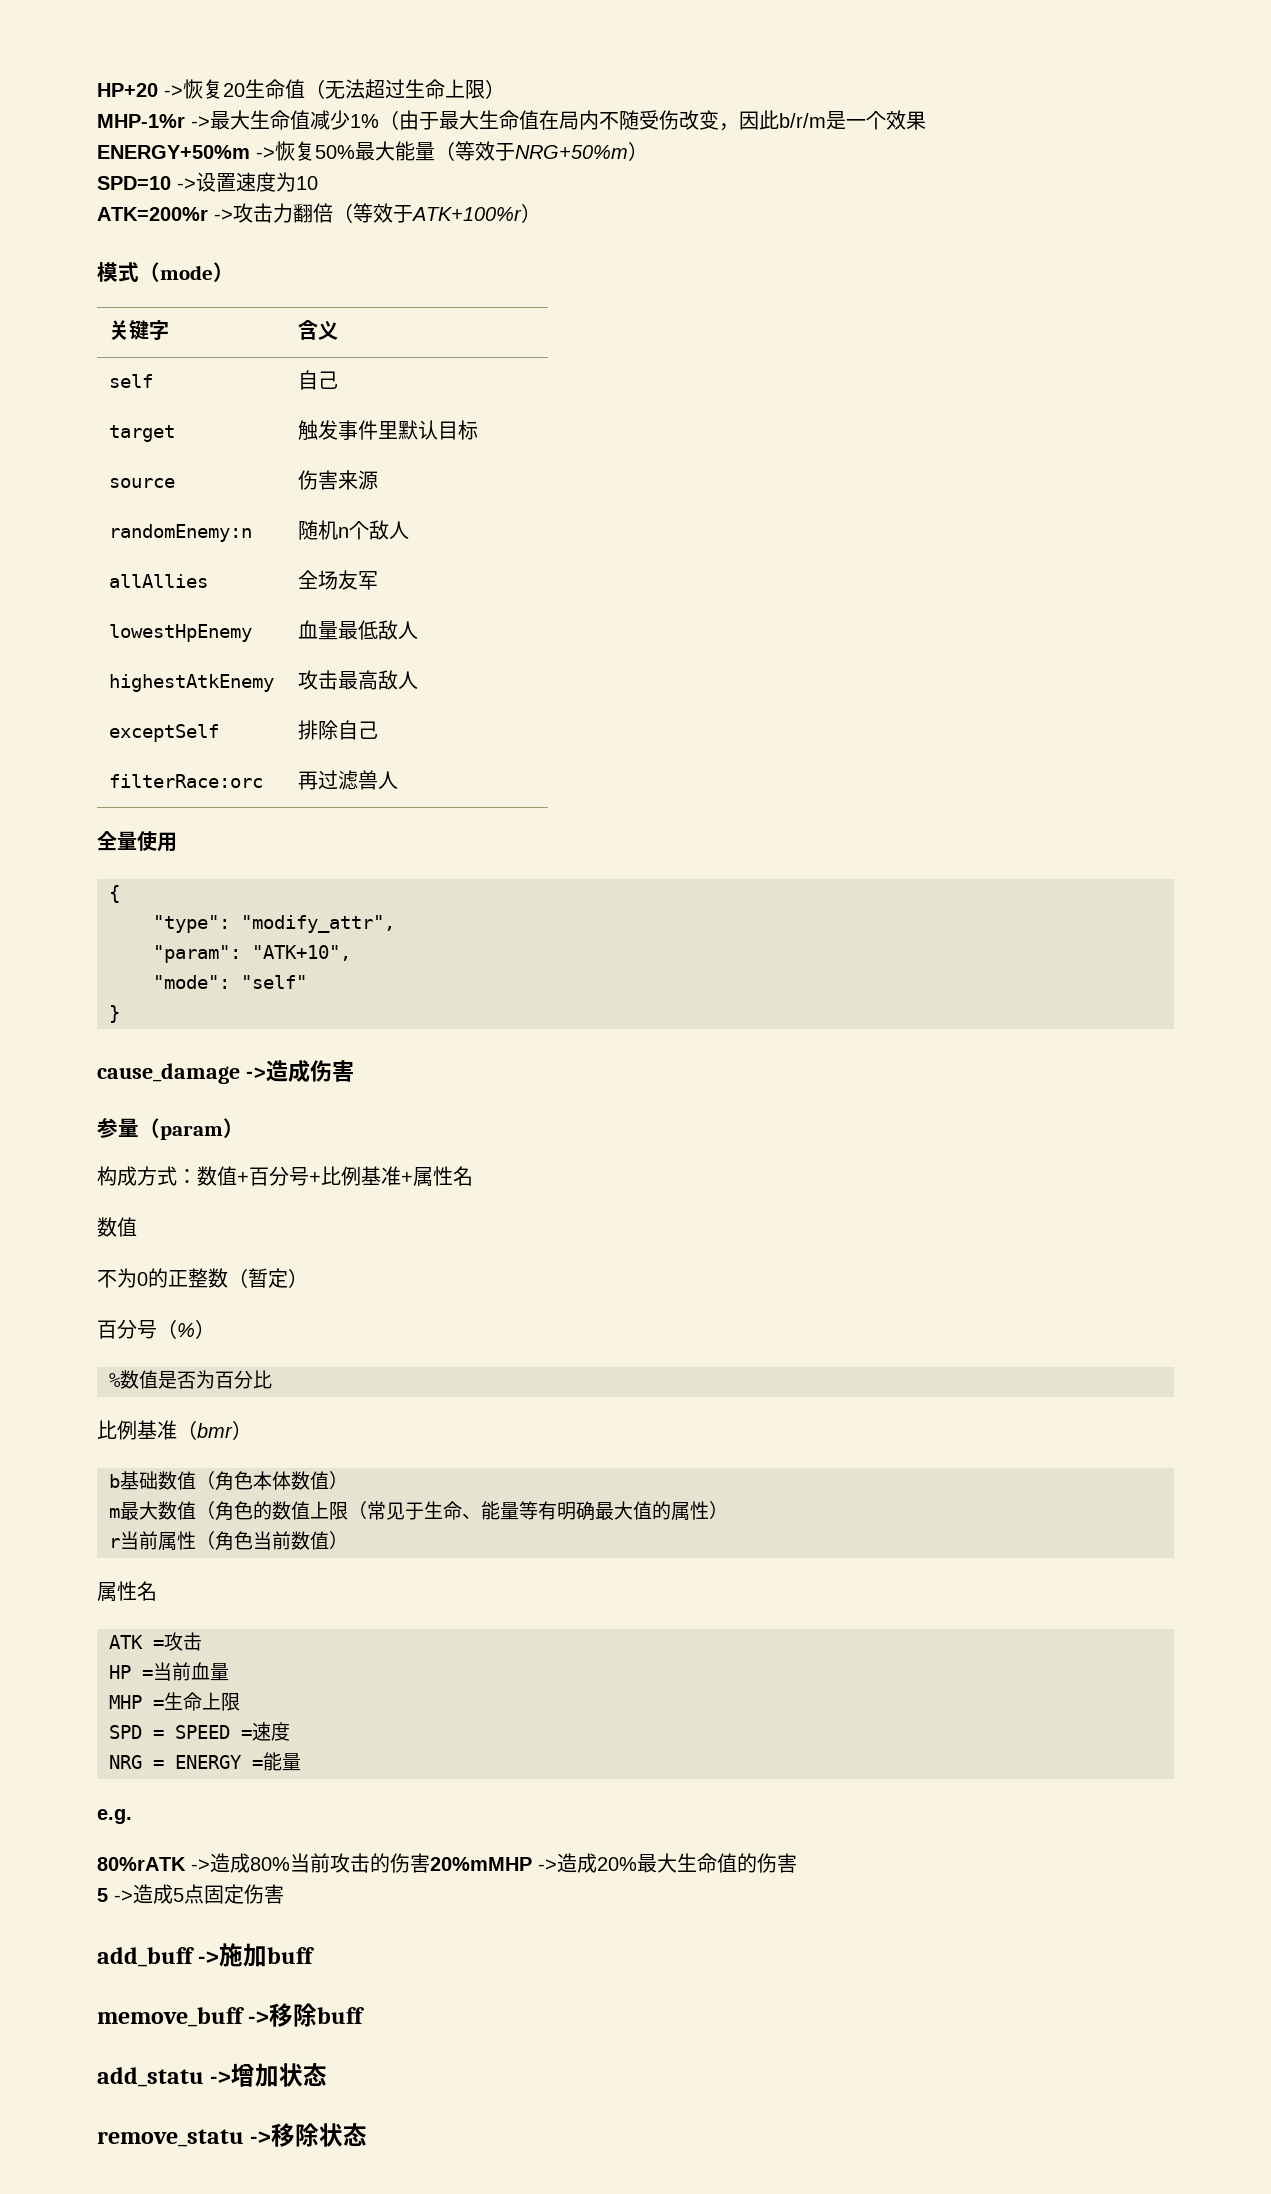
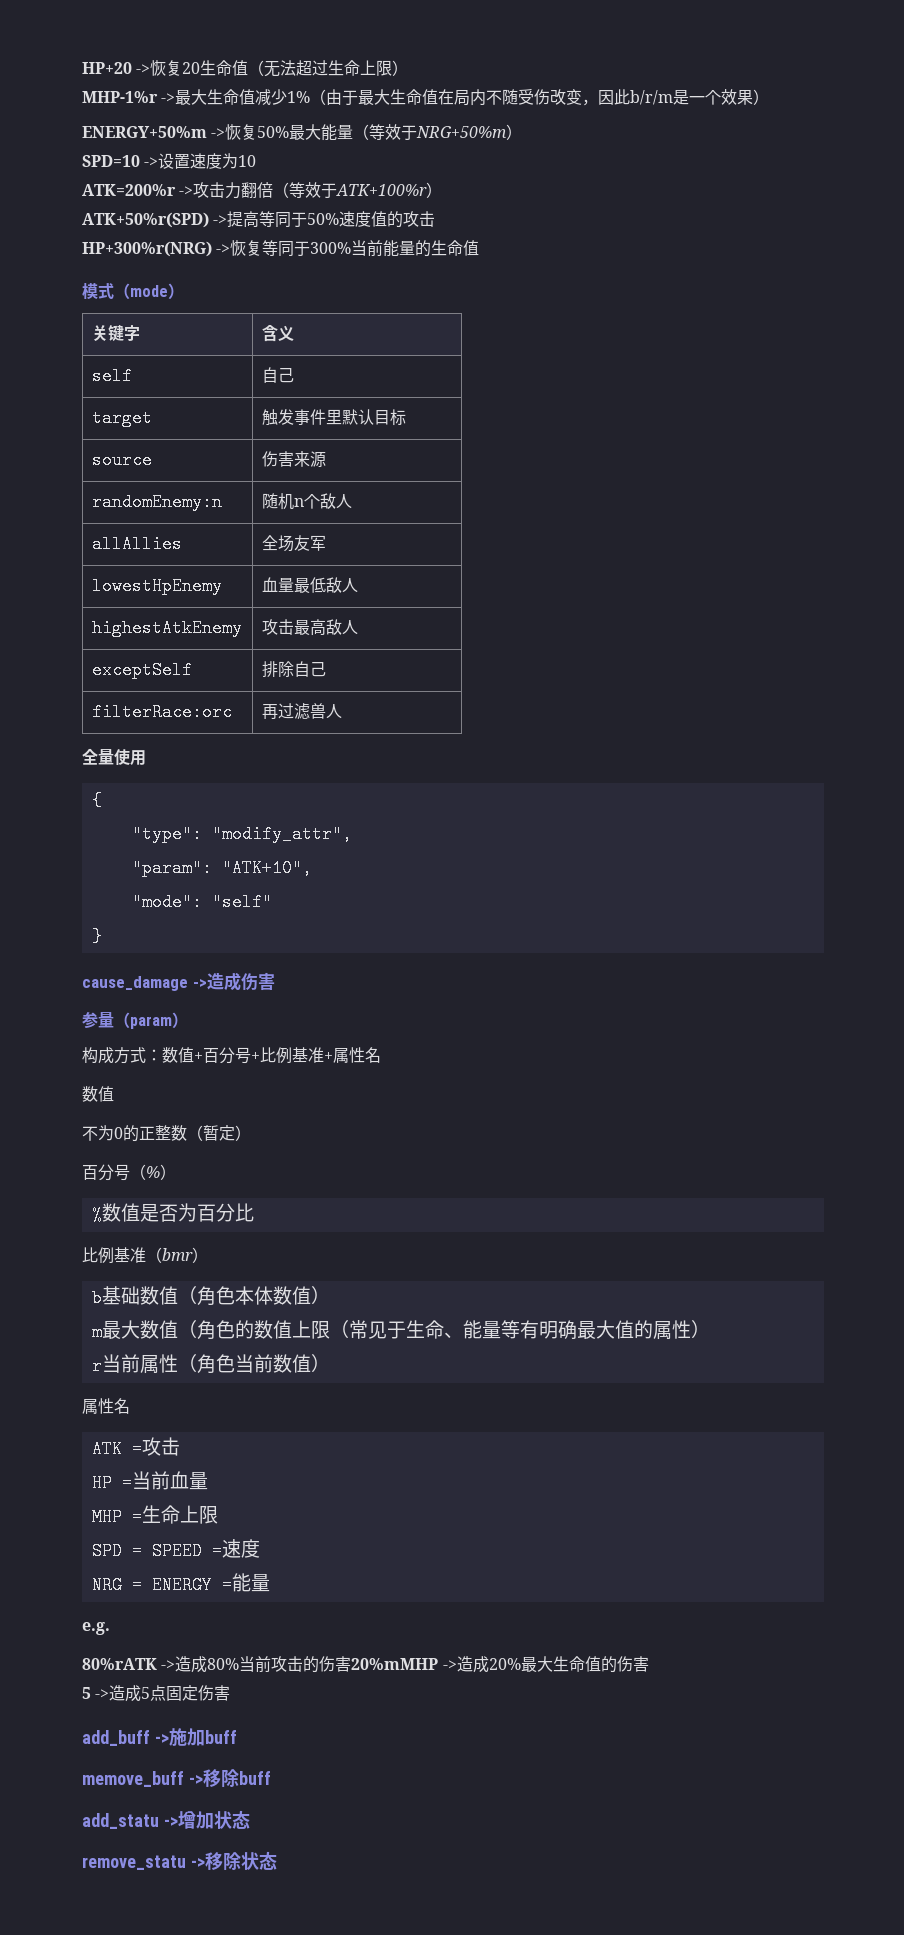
- MHP-1%r ->最大生命值减少1%（由于最大生命值在局内不随受伤改变，因此b/r/m是一个效果
+ MHP-1%r ->最大生命值减少1%（由于最大生命值在局内不随受伤改变，因此b/r/m是一个效果）
+ ATK+50%r(SPD) ->提高等同于50%速度值的攻击
+ HP+300%r(NRG) ->恢复等同于300%当前能量的生命值

